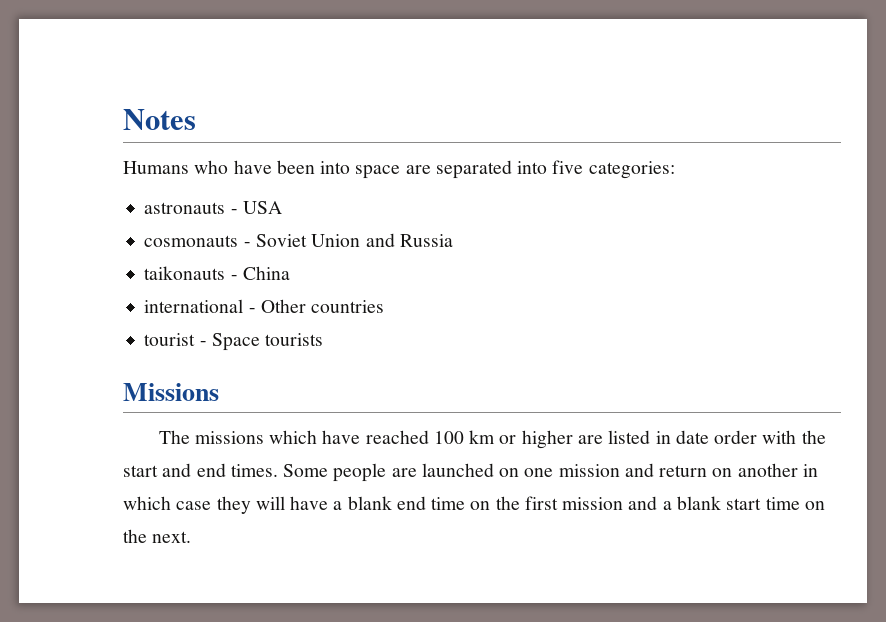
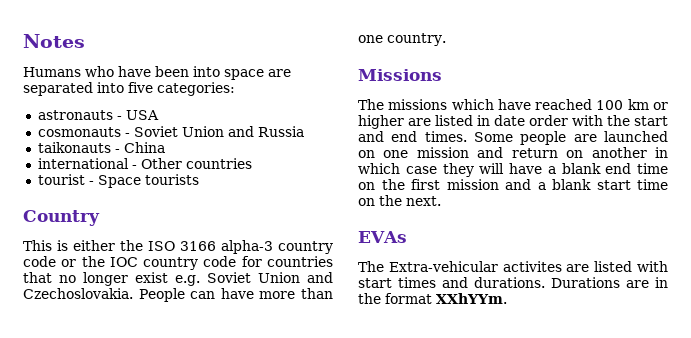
+ Country
+ This is either the ISO 3166 alpha-3 country code or the IOC country code for countries that no longer exist e.g. Soviet Union and Czechoslovakia. People can have more than one country.
+ EVAs
+ The Extra-vehicular activites are listed with start times and durations. Durations are in the format XXhYYm.

